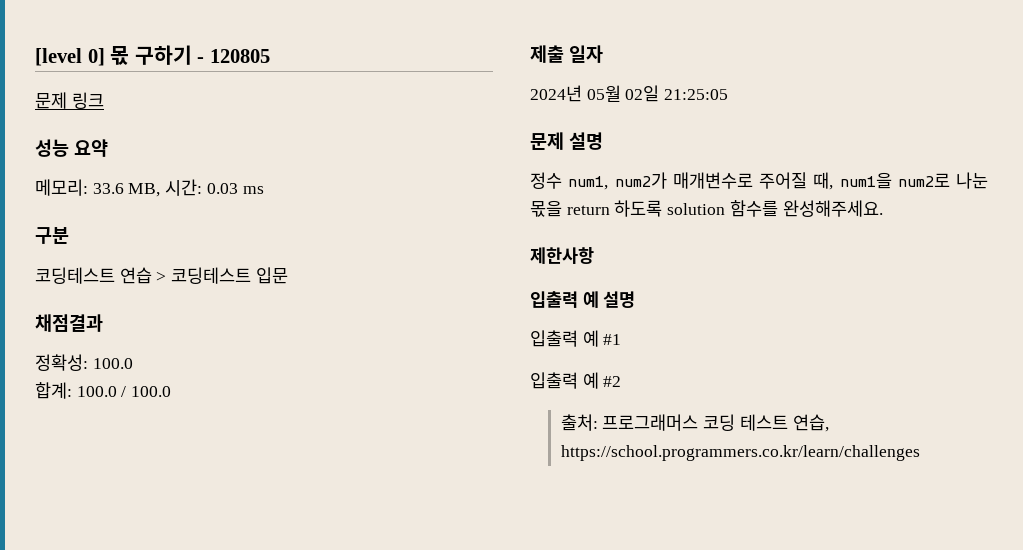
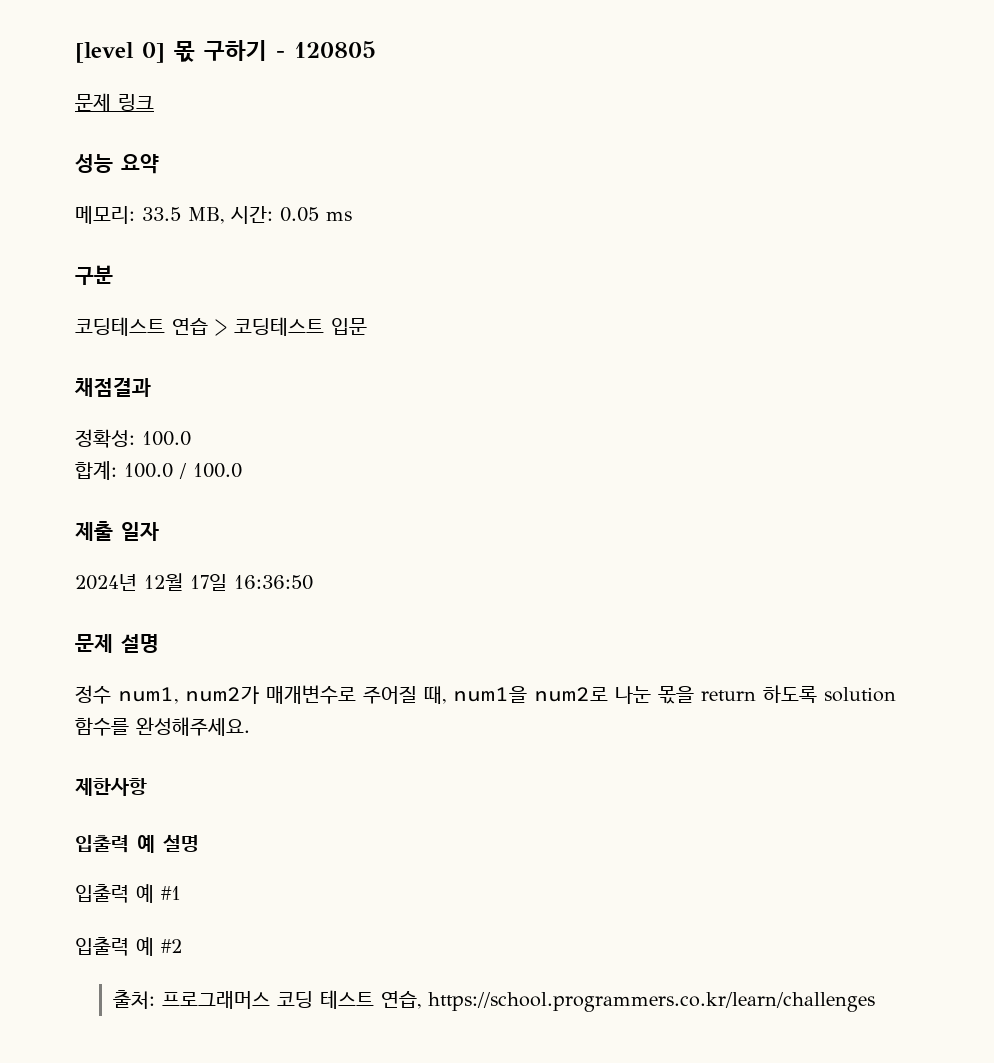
- 메모리: 33.6 MB, 시간: 0.03 ms
+ 메모리: 33.5 MB, 시간: 0.05 ms
- 2024년 05월 02일 21:25:05
+ 2024년 12월 17일 16:36:50

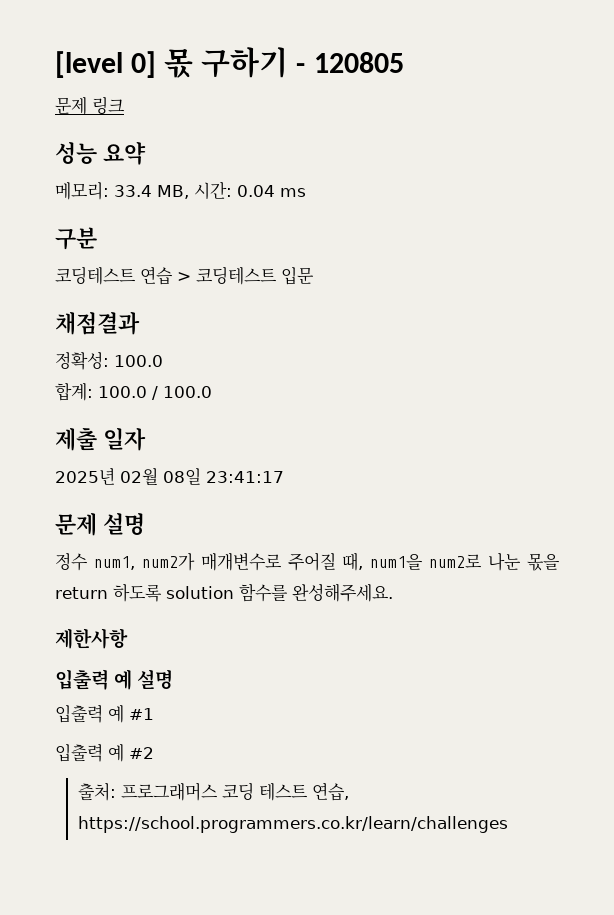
- 메모리: 33.5 MB, 시간: 0.05 ms
+ 메모리: 33.4 MB, 시간: 0.04 ms
- 2024년 12월 17일 16:36:50
+ 2025년 02월 08일 23:41:17

